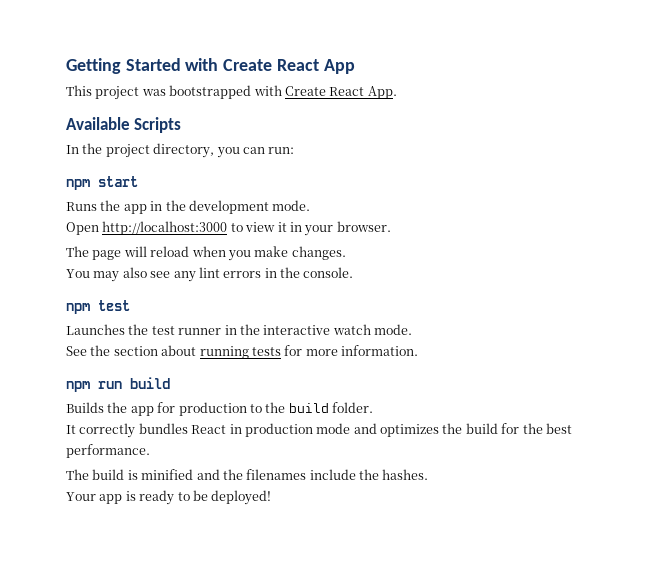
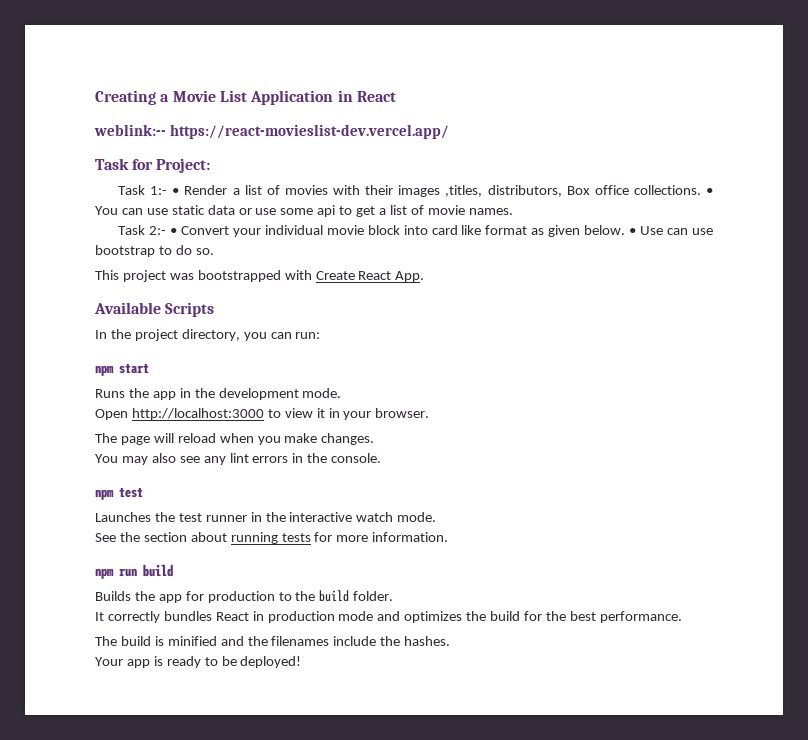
- Getting Started with Create React App
+ Creating a Movie List Application in React
+ weblink:-- https://react-movieslist-dev.vercel.app/
+ Task for Project:
+ Task 1:- • Render a list of movies with their images ,titles, distributors, Box office collections. • You can use static data or use some api to get a list of movie names.
+ Task 2:- • Convert your individual movie block into card like format as given below. • Use can use bootstrap to do so.

